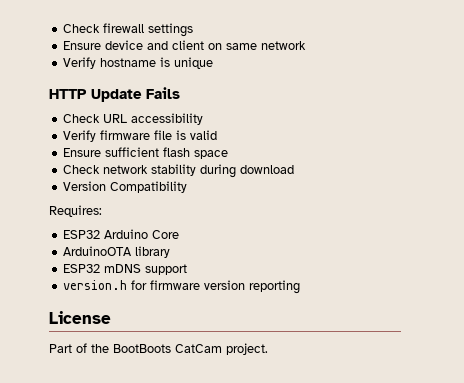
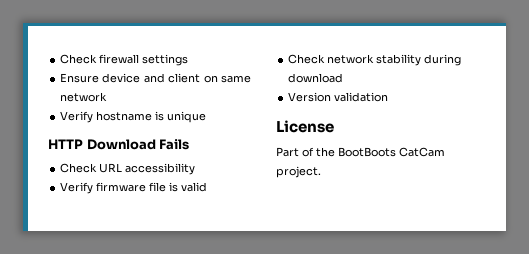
- HTTP Update Fails
+ HTTP Download Fails
- Ensure sufficient flash space
- Version Compatibility
- Requires:
- ESP32 Arduino Core
- ArduinoOTA library
- ESP32 mDNS support
- version.h for firmware version reporting
+ Version validation

